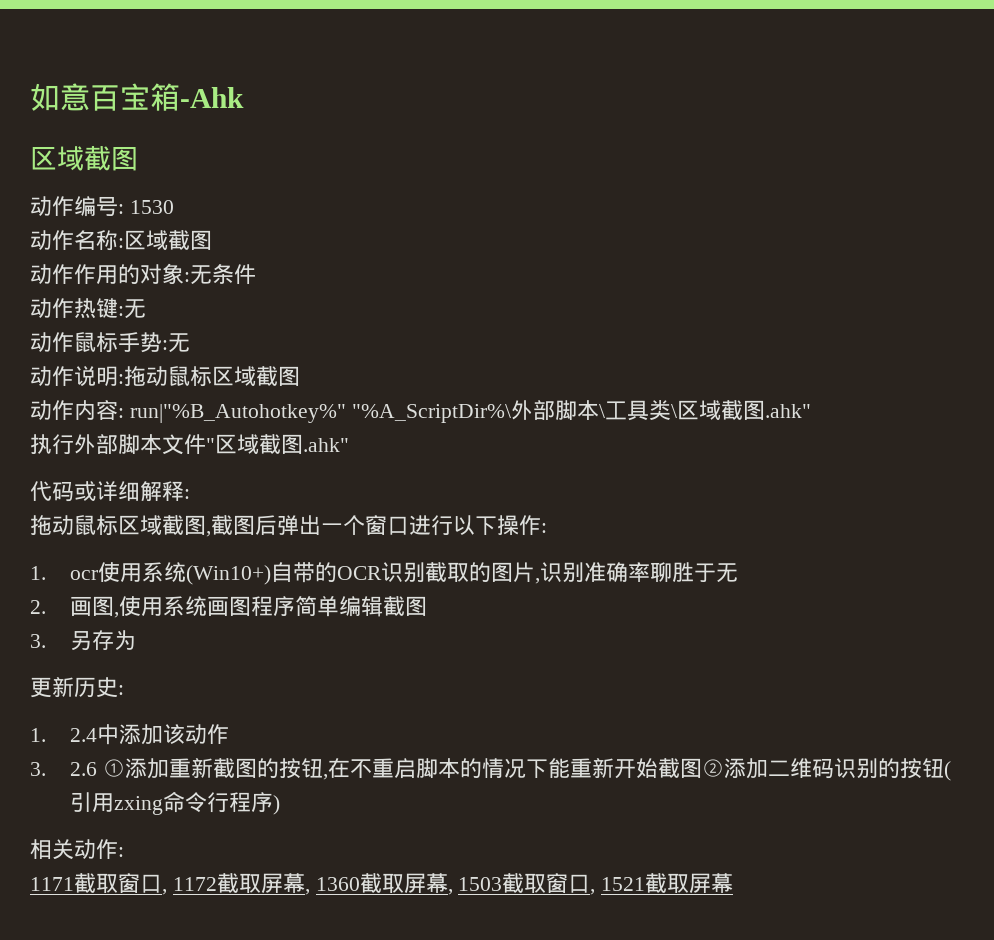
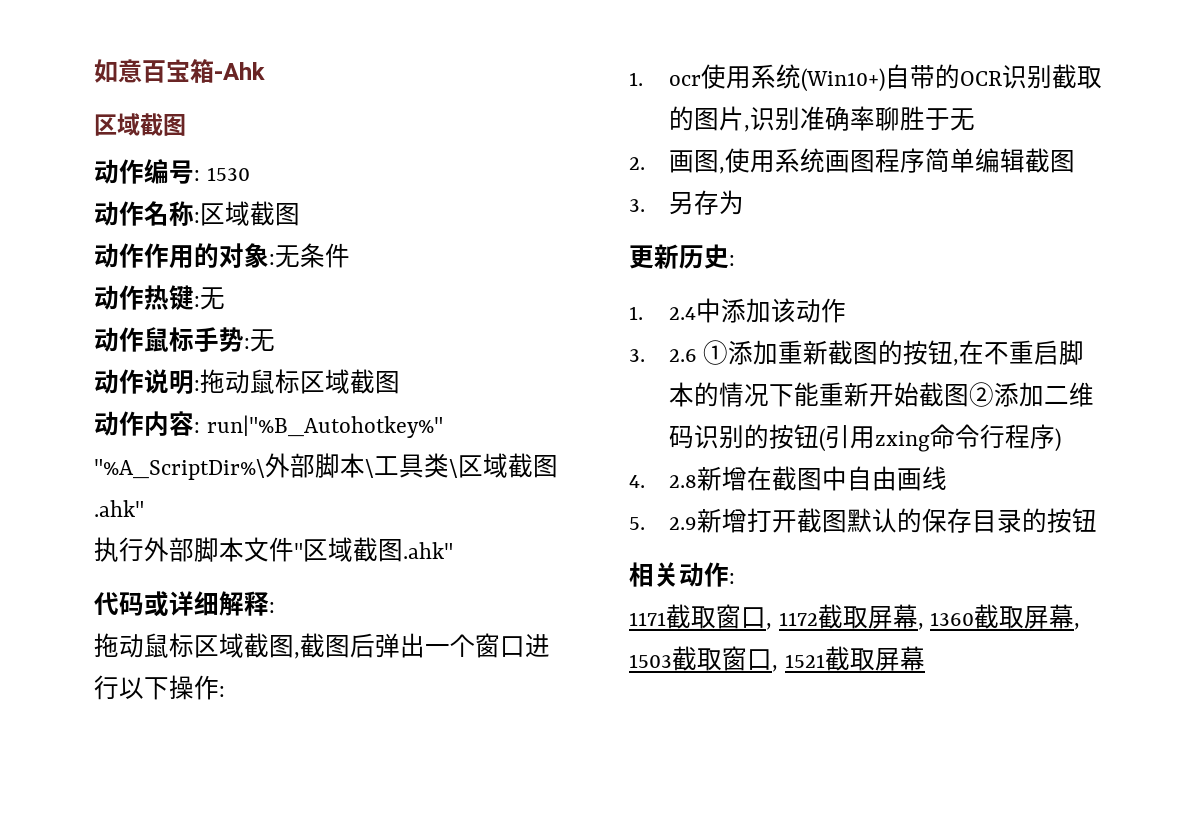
+ 4. 2.8新增在截图中自由画线
+ 5. 2.9新增打开截图默认的保存目录的按钮

